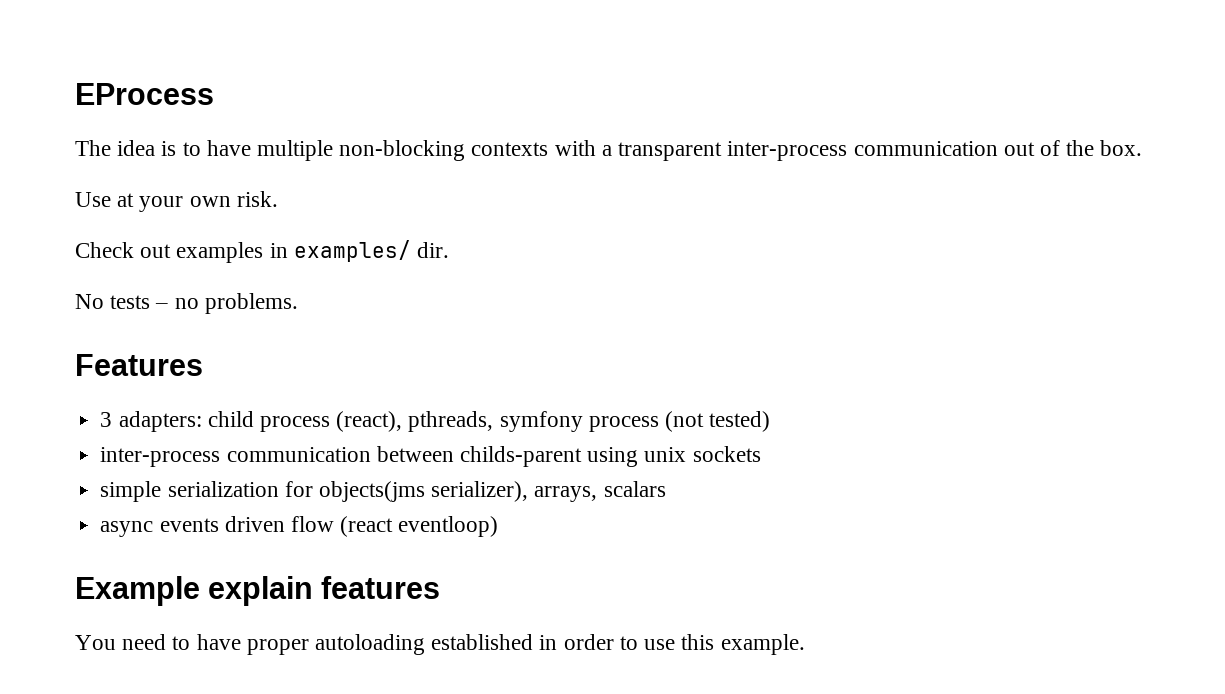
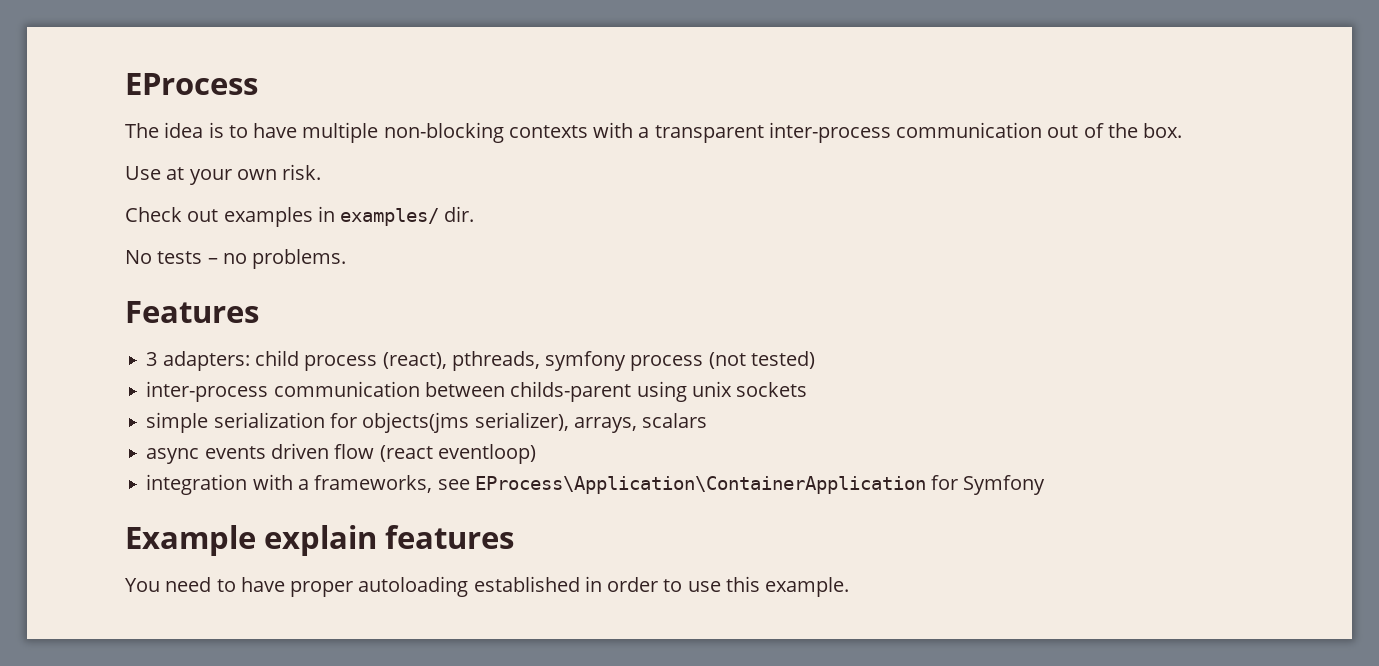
+ integration with a frameworks, see EProcess\Application\ContainerApplication for Symfony

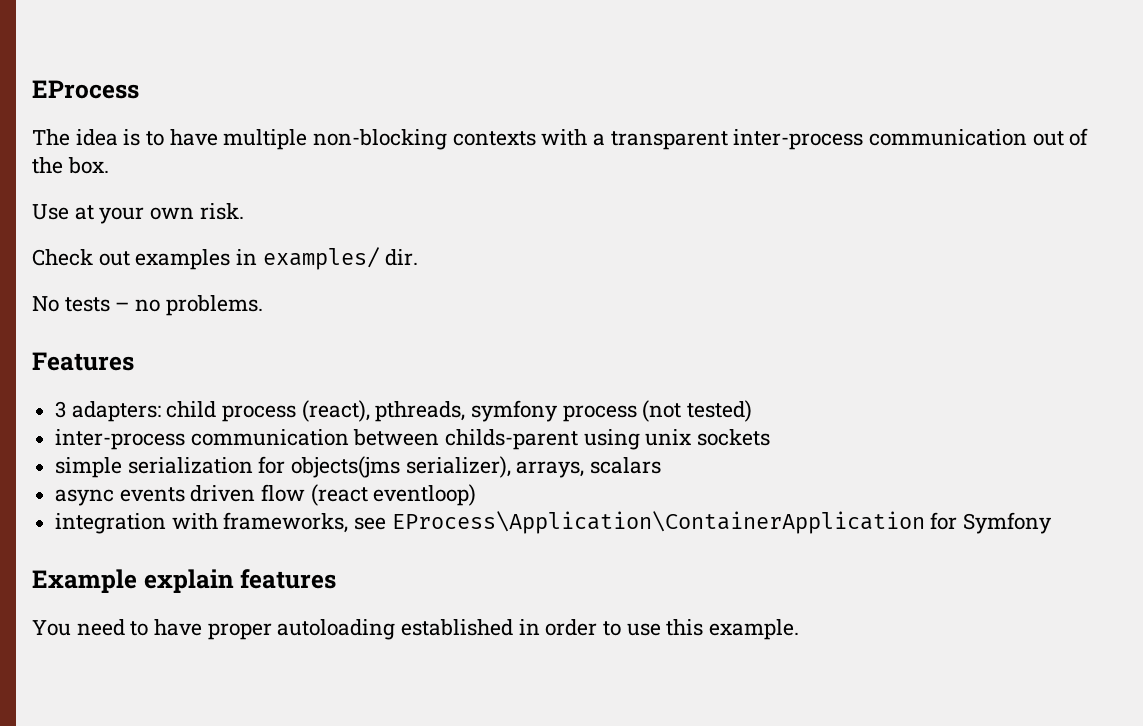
- integration with a frameworks, see EProcess\Application\ContainerApplication for Symfony
+ integration with frameworks, see EProcess\Application\ContainerApplication for Symfony

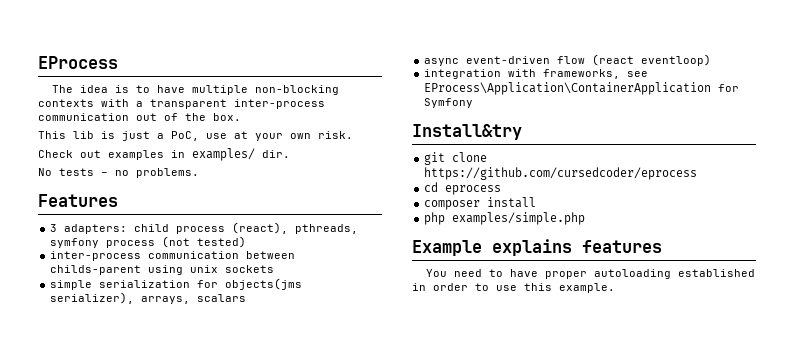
- Use at your own risk.
+ This lib is just a PoC, use at your own risk.
- async events driven flow (react eventloop)
+ async event-driven flow (react eventloop)
+ Install&try
+ git clone https://github.com/cursedcoder/eprocess
+ cd eprocess
+ composer install
+ php examples/simple.php
- Example explain features
+ Example explains features

